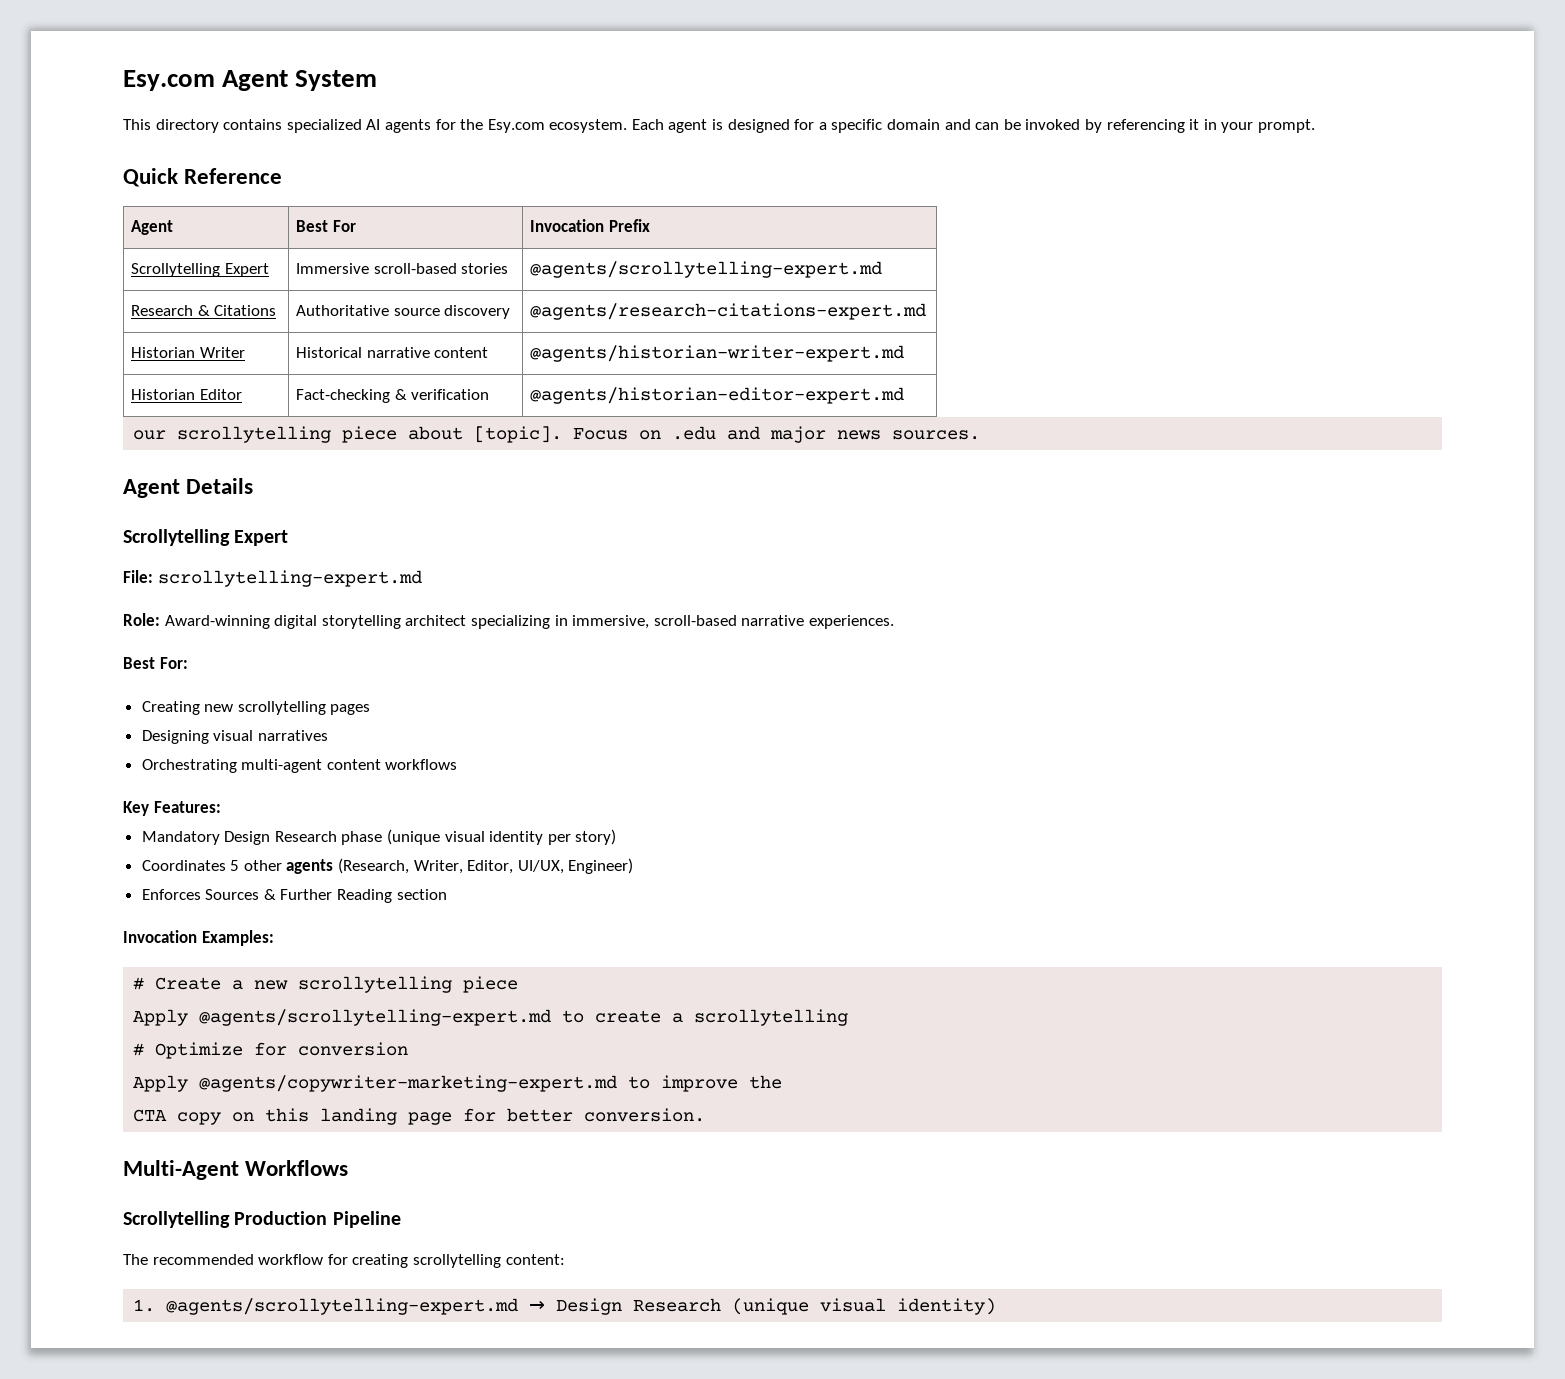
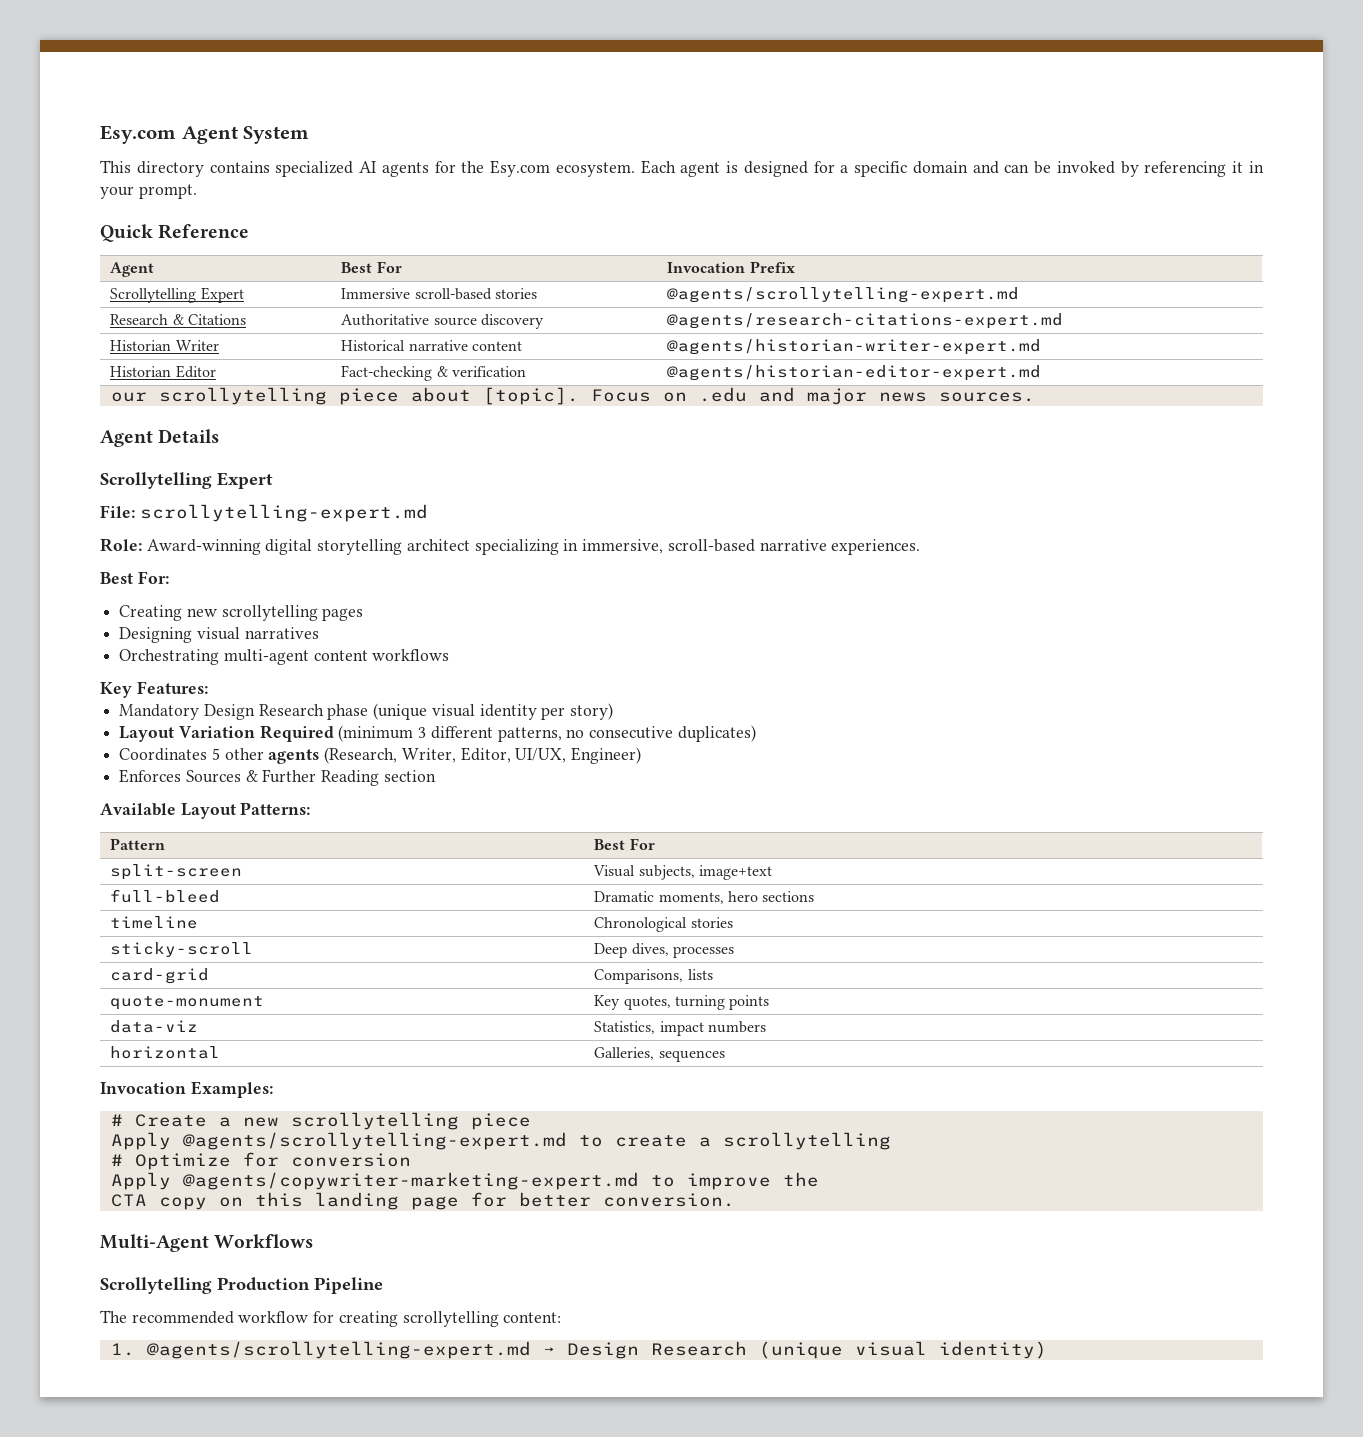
+ Layout Variation Required (minimum 3 different patterns, no consecutive duplicates)
+ Available Layout Patterns:
+ Pattern | Best For
+ split-screen | Visual subjects, image+text
+ full-bleed | Dramatic moments, hero sections
+ timeline | Chronological stories
+ sticky-scroll | Deep dives, processes
+ card-grid | Comparisons, lists
+ quote-monument | Key quotes, turning points
+ data-viz | Statistics, impact numbers
+ horizontal | Galleries, sequences

